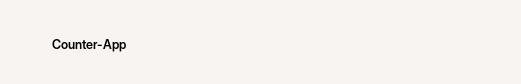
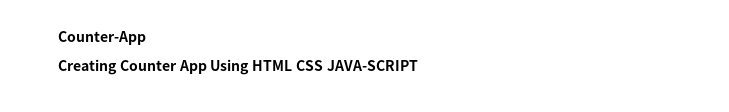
+ Creating Counter App Using HTML CSS JAVA-SCRIPT

